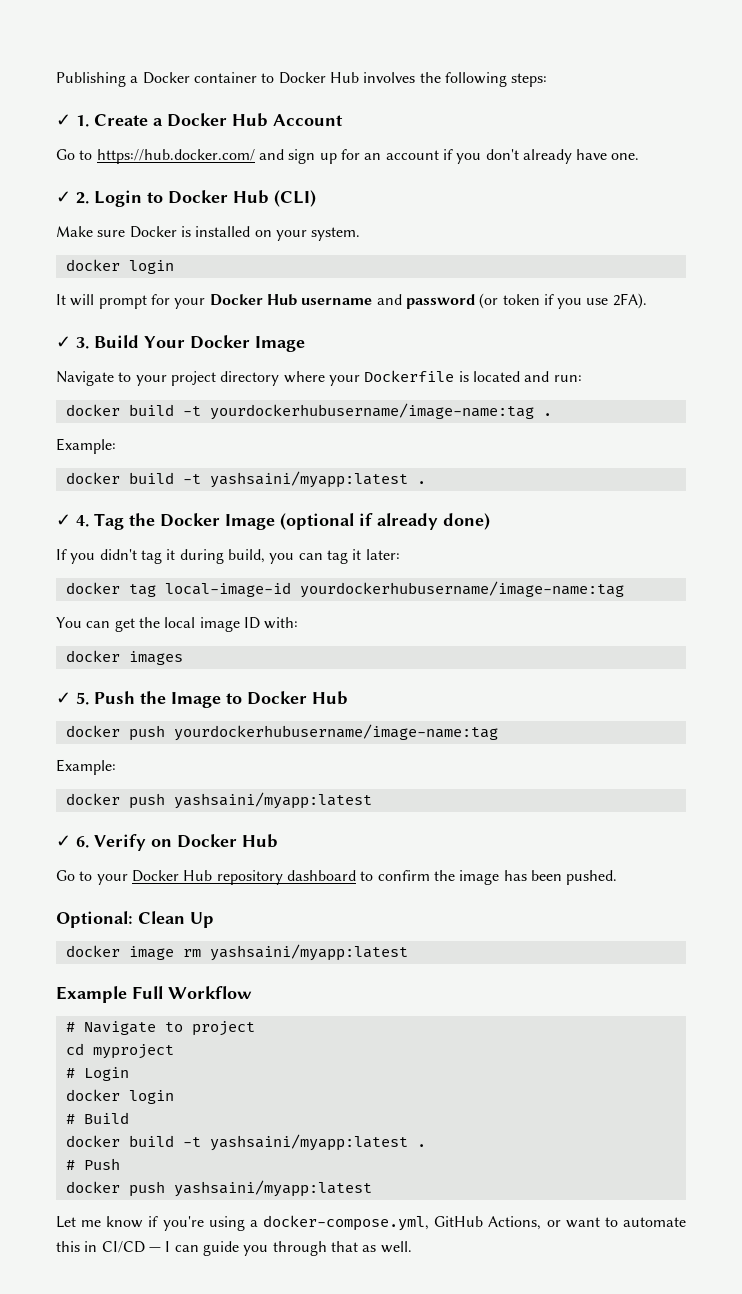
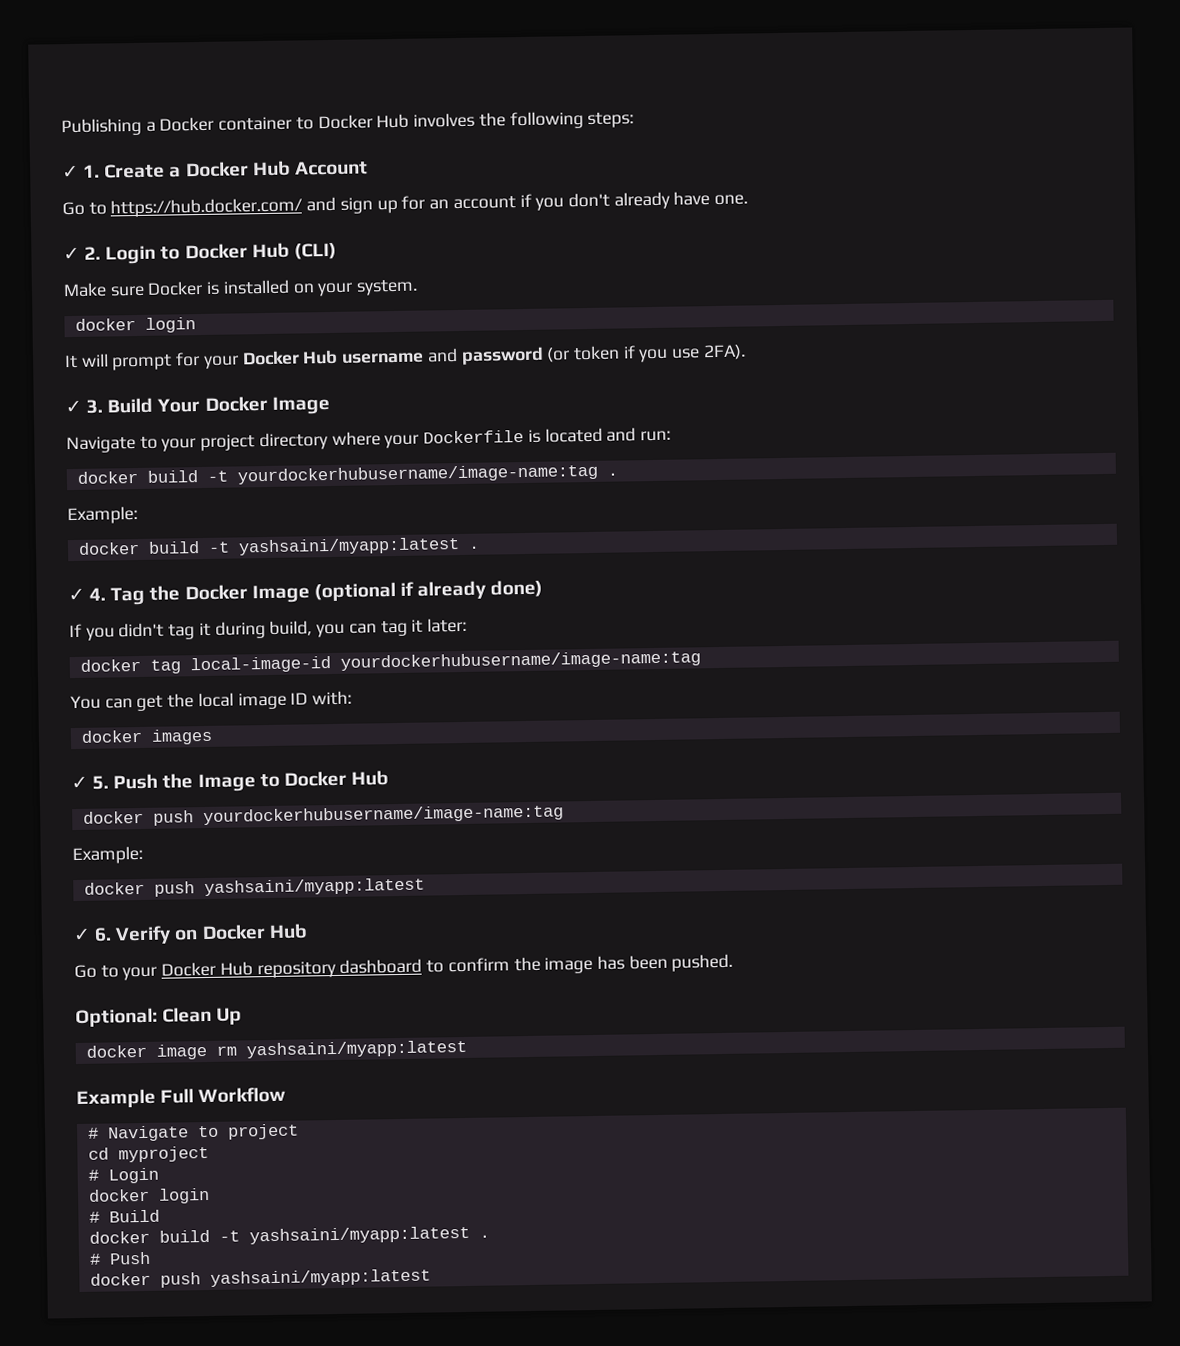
- Let me know if you're using a docker-compose.yml, GitHub Actions, or want to automate this in CI/CD — I can guide you through that as well.

